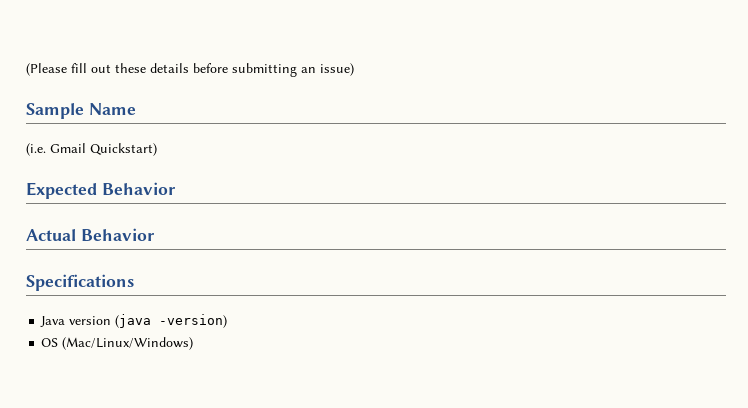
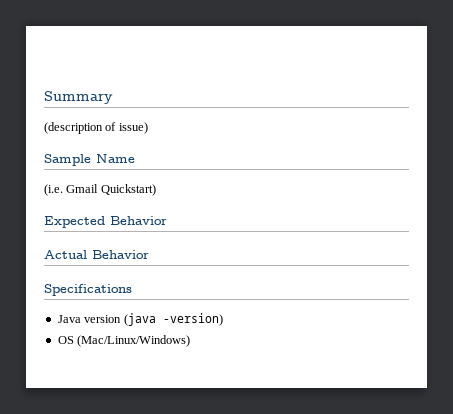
- (Please fill out these details before submitting an issue)
+ Summary
+ (description of issue)

